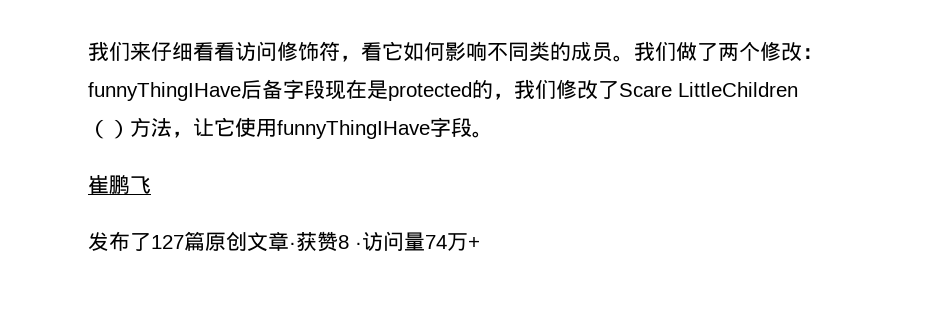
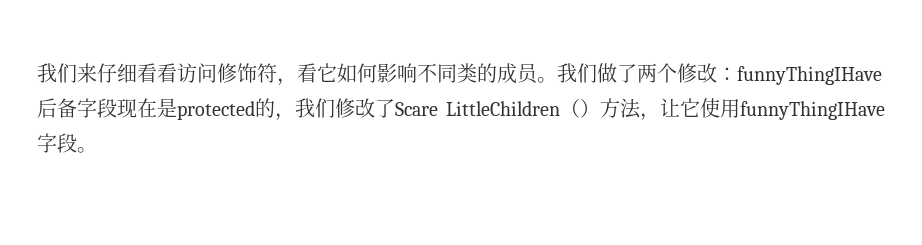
- 崔鹏飞
- 发布了127篇原创文章·获赞8 ·访问量74万+

